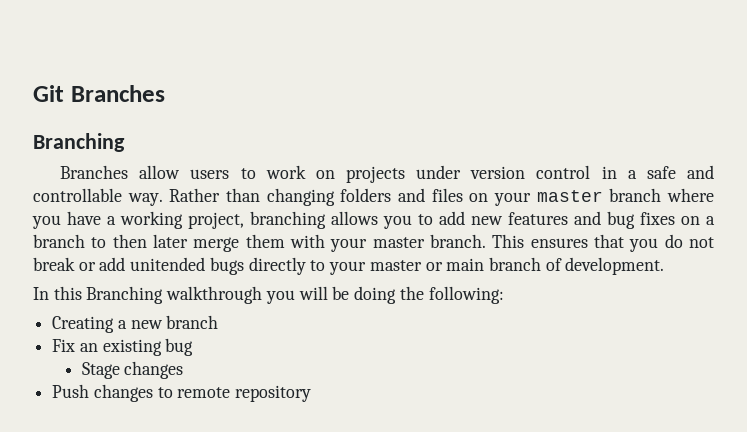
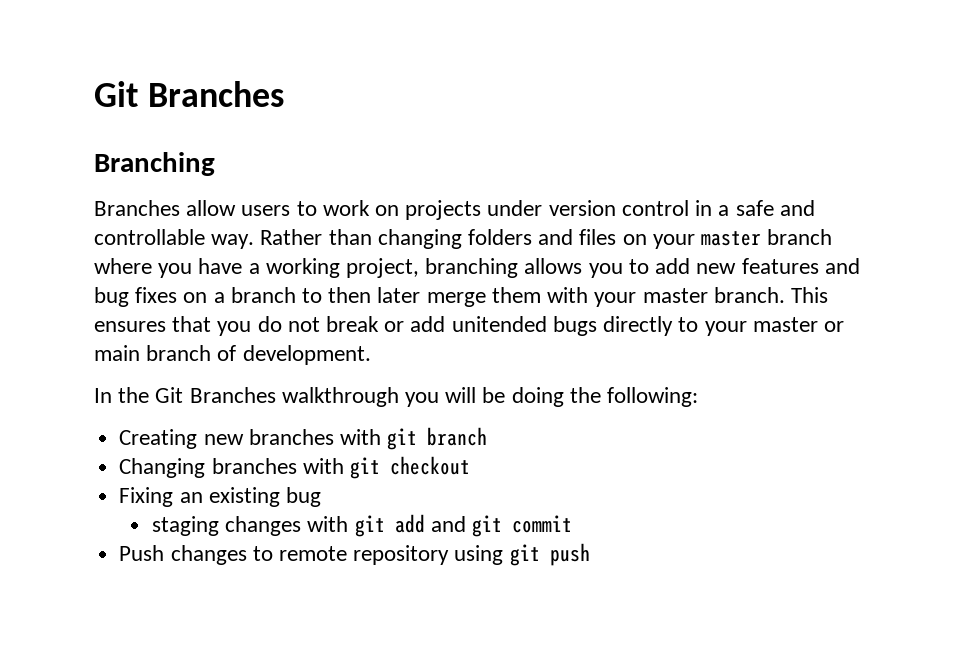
- In this Branching walkthrough you will be doing the following:
+ In the Git Branches walkthrough you will be doing the following:
- Creating a new branch
- Fix an existing bug
+ Creating new branches with git branch
+ Changing branches with git checkout
+ Fixing an existing bug
- Stage changes
+ staging changes with git add and git commit
- Push changes to remote repository
+ Push changes to remote repository using git push

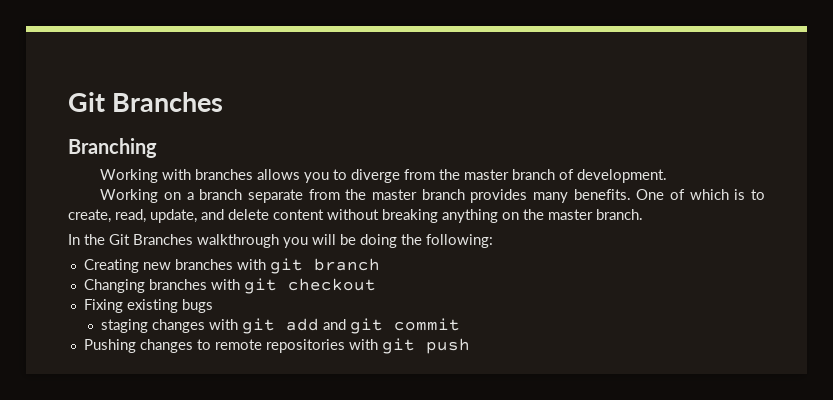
- Branches allow users to work on projects under version control in a safe and controllable way. Rather than changing folders and files on your master branch where you have a working project, branching allows you to add new features and bug fixes on a branch to then later merge them with your master branch. This ensures that you do not break or add unitended bugs directly to your master or main branch of development.
+ Working with branches allows you to diverge from the master branch of development.
+ Working on a branch separate from the master branch provides many benefits. One of which is to create, read, update, and delete content without breaking anything on the master branch.
- Fixing an existing bug
+ Fixing existing bugs
- Push changes to remote repository using git push
+ Pushing changes to remote repositories with git push

